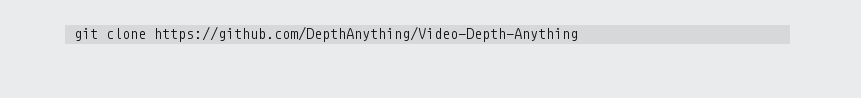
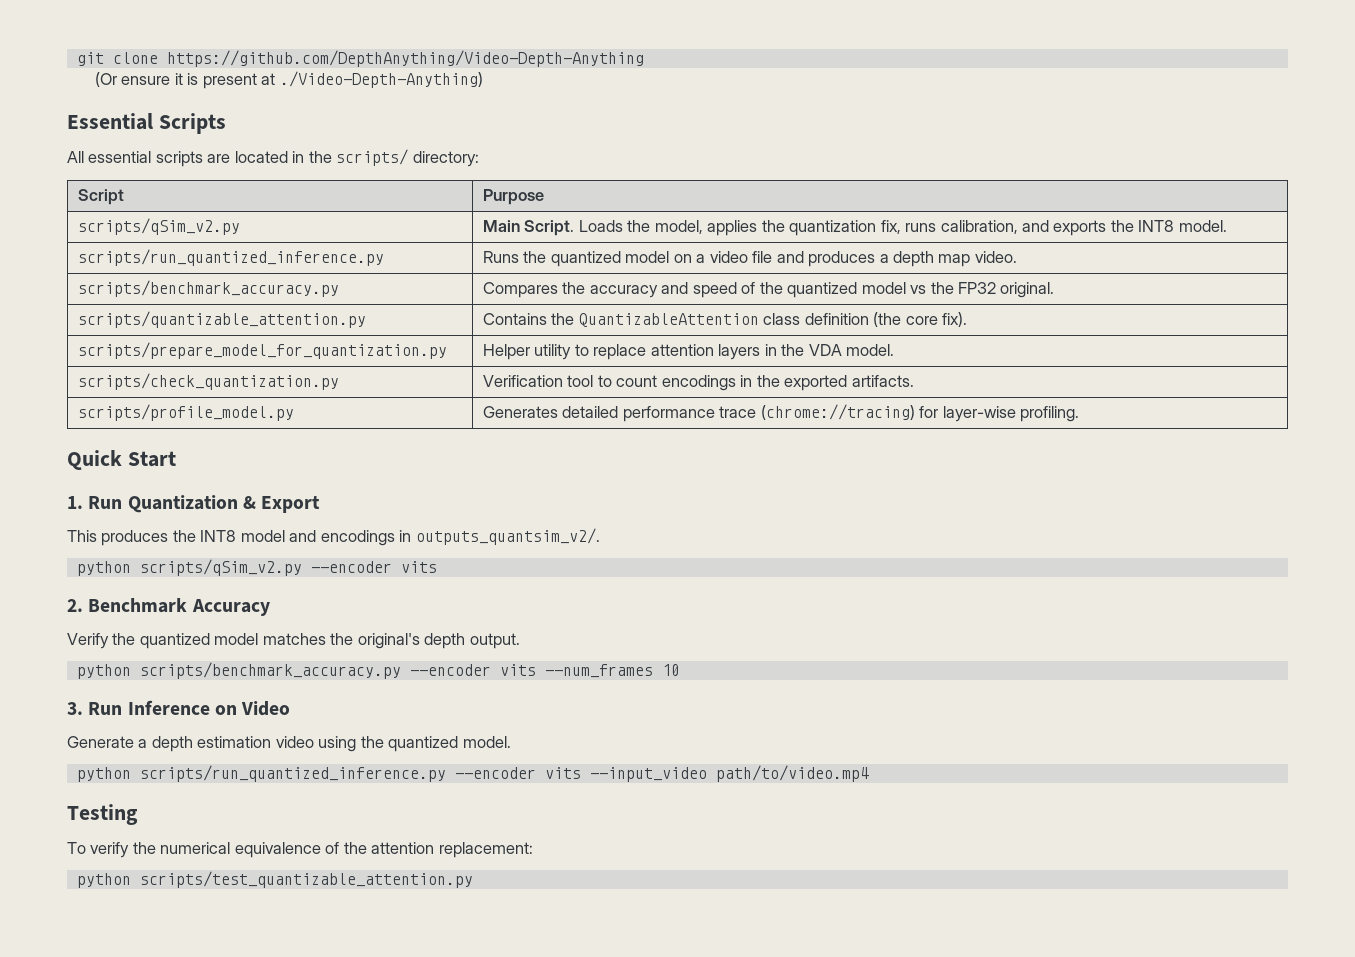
+ (Or ensure it is present at ./Video-Depth-Anything)
+ Essential Scripts
+ All essential scripts are located in the scripts/ directory:
+ Script | Purpose
+ scripts/qSim_v2.py | Main Script. Loads the model, applies the quantization fix, runs calibration, and exports the INT8 model.
+ scripts/run_quantized_inference.py | Runs the quantized model on a video file and produces a depth map video.
+ scripts/benchmark_accuracy.py | Compares the accuracy and speed of the quantized model vs the FP32 original.
+ scripts/quantizable_attention.py | Contains the QuantizableAttention class definition (the core fix).
+ scripts/prepare_model_for_quantization.py | Helper utility to replace attention layers in the VDA model.
+ scripts/check_quantization.py | Verification tool to count encodings in the exported artifacts.
+ scripts/profile_model.py | Generates detailed performance trace (chrome://tracing) for layer-wise profiling.
+ Quick Start
+ 1. Run Quantization & Export
+ This produces the INT8 model and encodings in outputs_quantsim_v2/.
+ python scripts/qSim_v2.py --encoder vits
+ 2. Benchmark Accuracy
+ Verify the quantized model matches the original's depth output.
+ python scripts/benchmark_accuracy.py --encoder vits --num_frames 10
+ 3. Run Inference on Video
+ Generate a depth estimation video using the quantized model.
+ python scripts/run_quantized_inference.py --encoder vits --input_video path/to/video.mp4
+ Testing
+ To verify the numerical equivalence of the attention replacement:
+ python scripts/test_quantizable_attention.py

